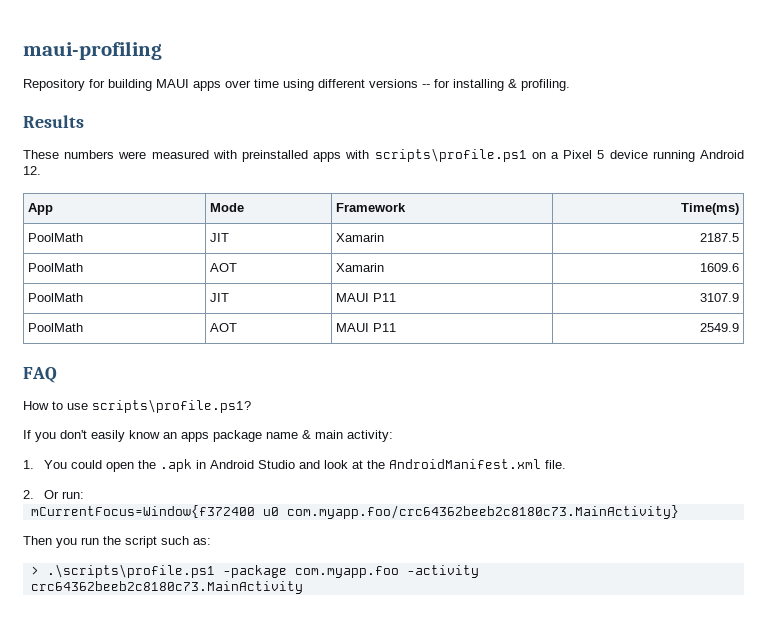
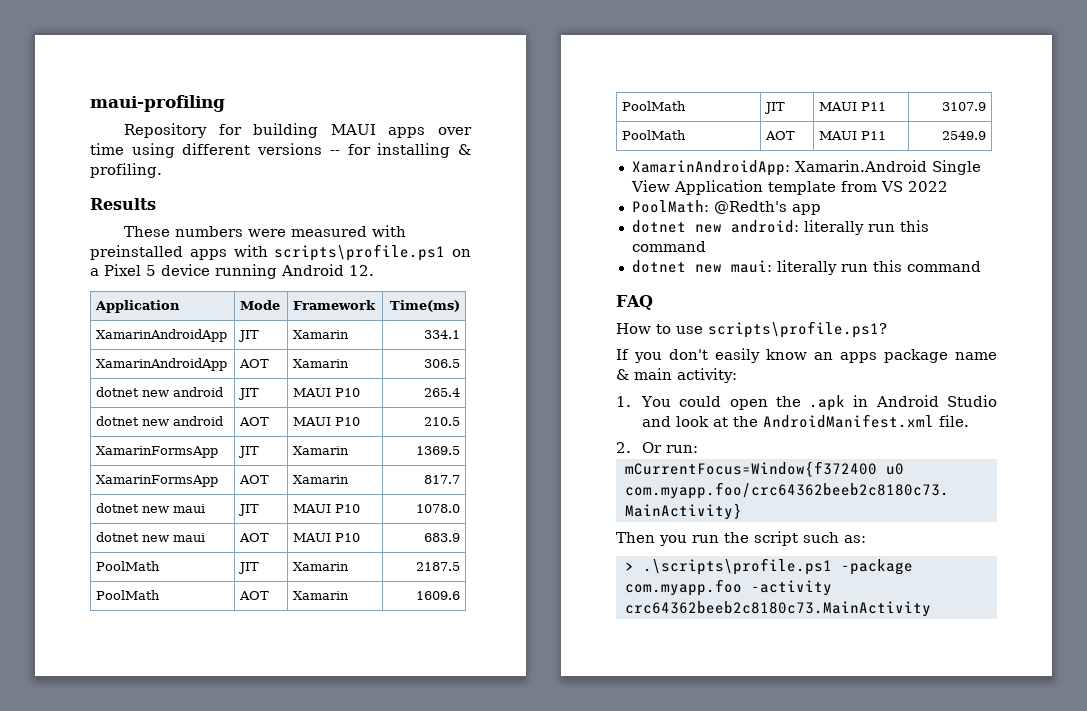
- App | Mode | Framework | Time(ms)
+ Application | Mode | Framework | Time(ms)
+ XamarinAndroidApp | JIT | Xamarin | 334.1
+ XamarinAndroidApp | AOT | Xamarin | 306.5
+ dotnet new android | JIT | MAUI P10 | 265.4
+ dotnet new android | AOT | MAUI P10 | 210.5
+ XamarinFormsApp | JIT | Xamarin | 1369.5
+ XamarinFormsApp | AOT | Xamarin | 817.7
+ dotnet new maui | JIT | MAUI P10 | 1078.0
+ dotnet new maui | AOT | MAUI P10 | 683.9
+ XamarinAndroidApp: Xamarin.Android Single View Application template from VS 2022
+ PoolMath: @Redth's app
+ dotnet new android: literally run this command
+ dotnet new maui: literally run this command

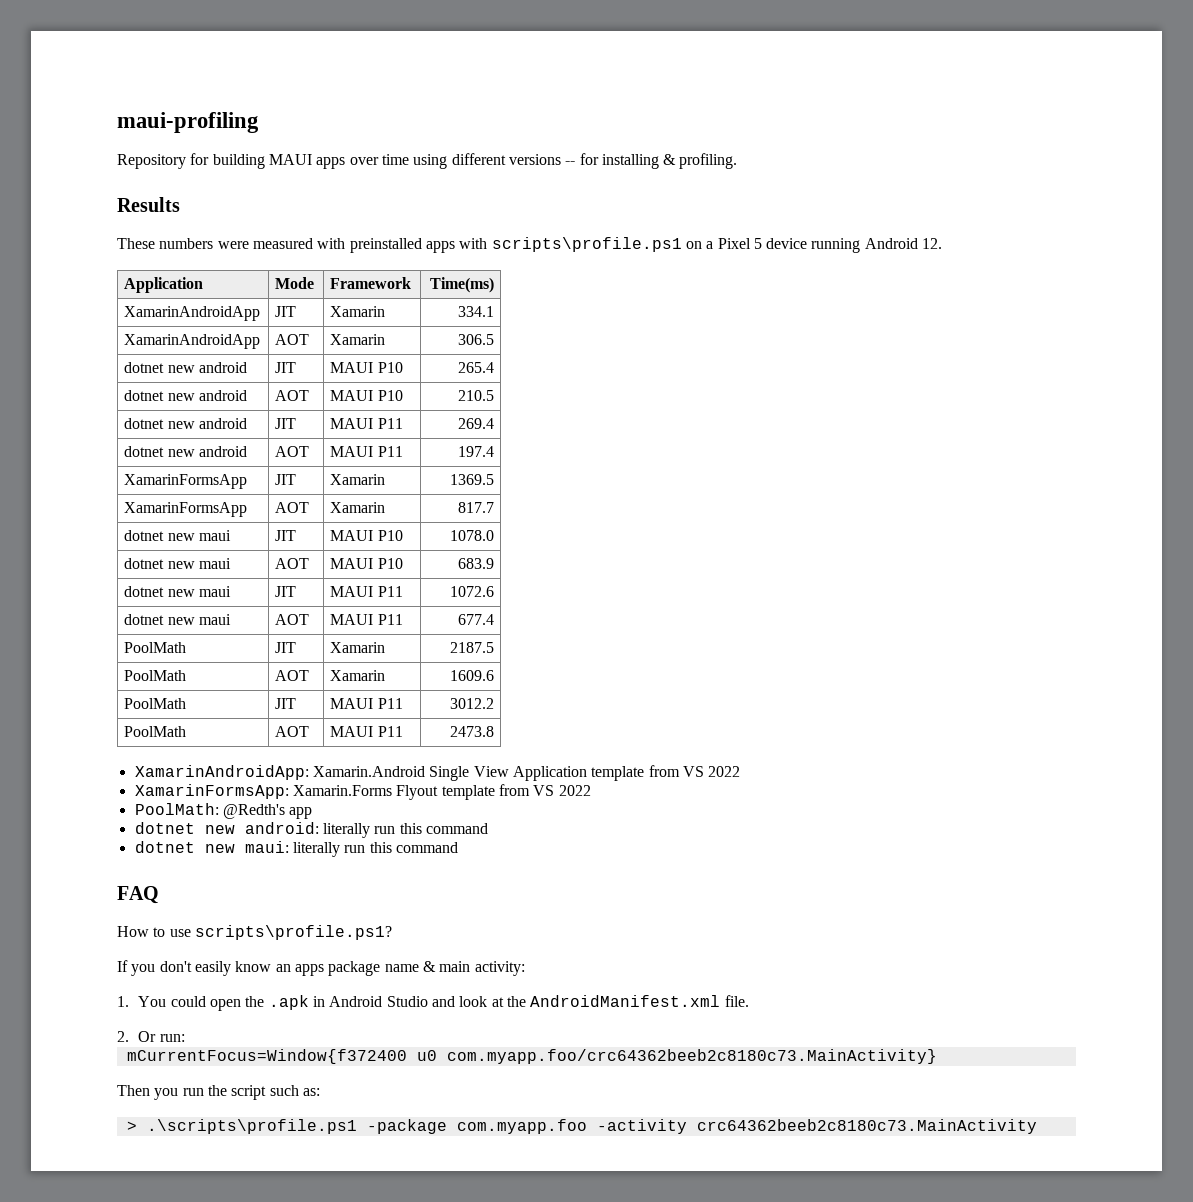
+ dotnet new android | JIT | MAUI P11 | 269.4
+ dotnet new android | AOT | MAUI P11 | 197.4
+ dotnet new maui | JIT | MAUI P11 | 1072.6
+ dotnet new maui | AOT | MAUI P11 | 677.4
- PoolMath | JIT | MAUI P11 | 3107.9
+ PoolMath | JIT | MAUI P11 | 3012.2
- PoolMath | AOT | MAUI P11 | 2549.9
+ PoolMath | AOT | MAUI P11 | 2473.8
+ XamarinFormsApp: Xamarin.Forms Flyout template from VS 2022

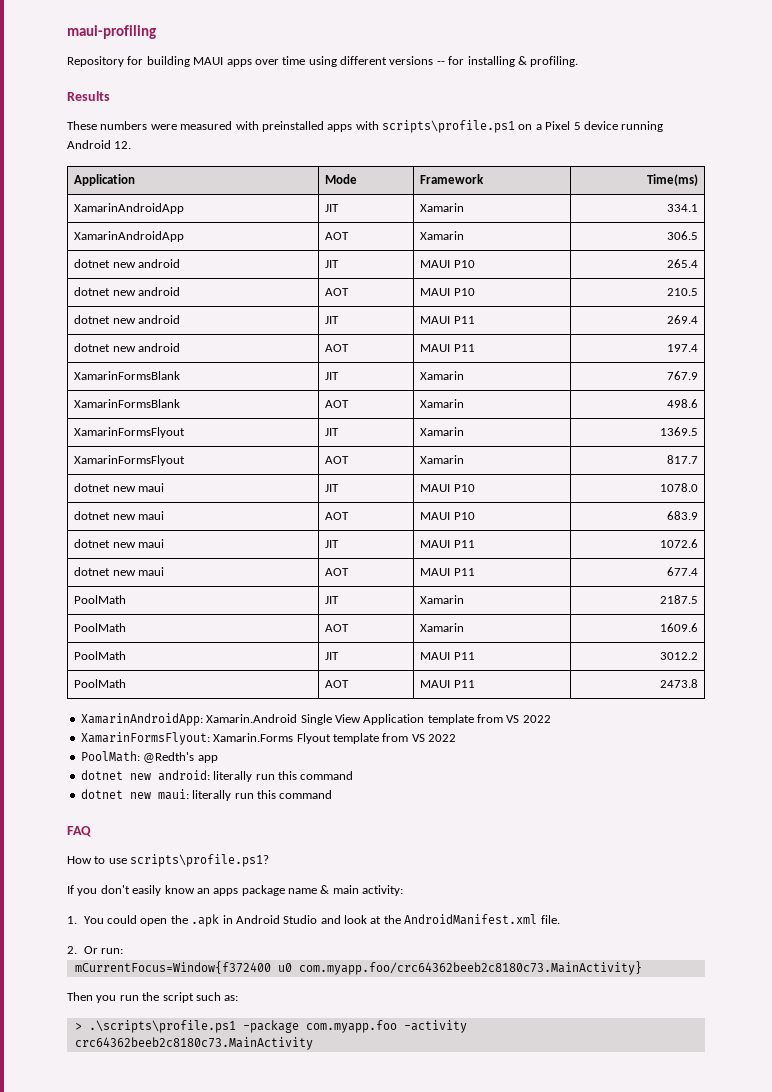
- XamarinFormsApp | JIT | Xamarin | 1369.5
+ XamarinFormsBlank | JIT | Xamarin | 767.9
+ XamarinFormsBlank | AOT | Xamarin | 498.6
+ XamarinFormsFlyout | JIT | Xamarin | 1369.5
- XamarinFormsApp | AOT | Xamarin | 817.7
+ XamarinFormsFlyout | AOT | Xamarin | 817.7
- XamarinFormsApp: Xamarin.Forms Flyout template from VS 2022
+ XamarinFormsFlyout: Xamarin.Forms Flyout template from VS 2022

